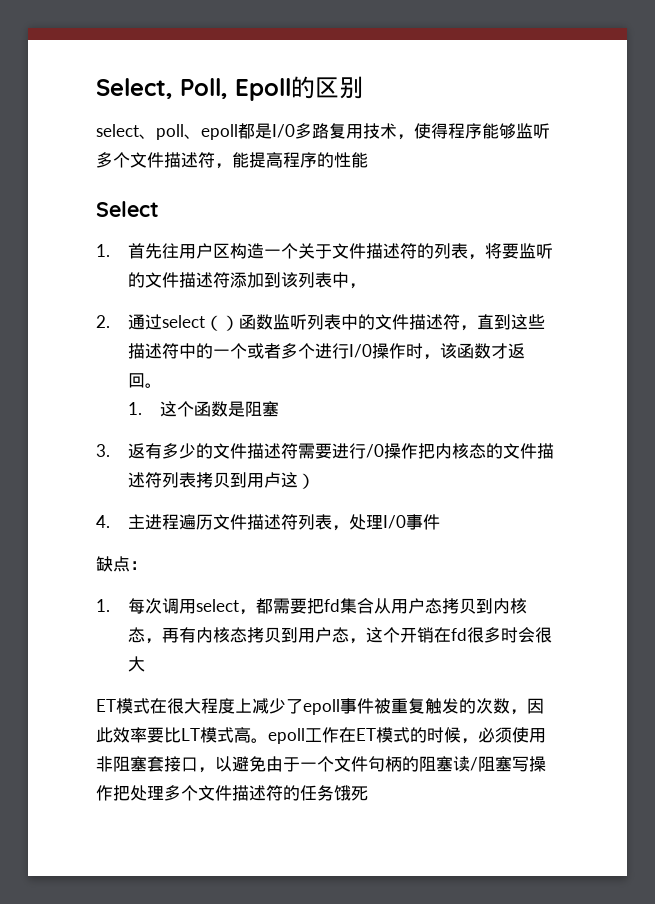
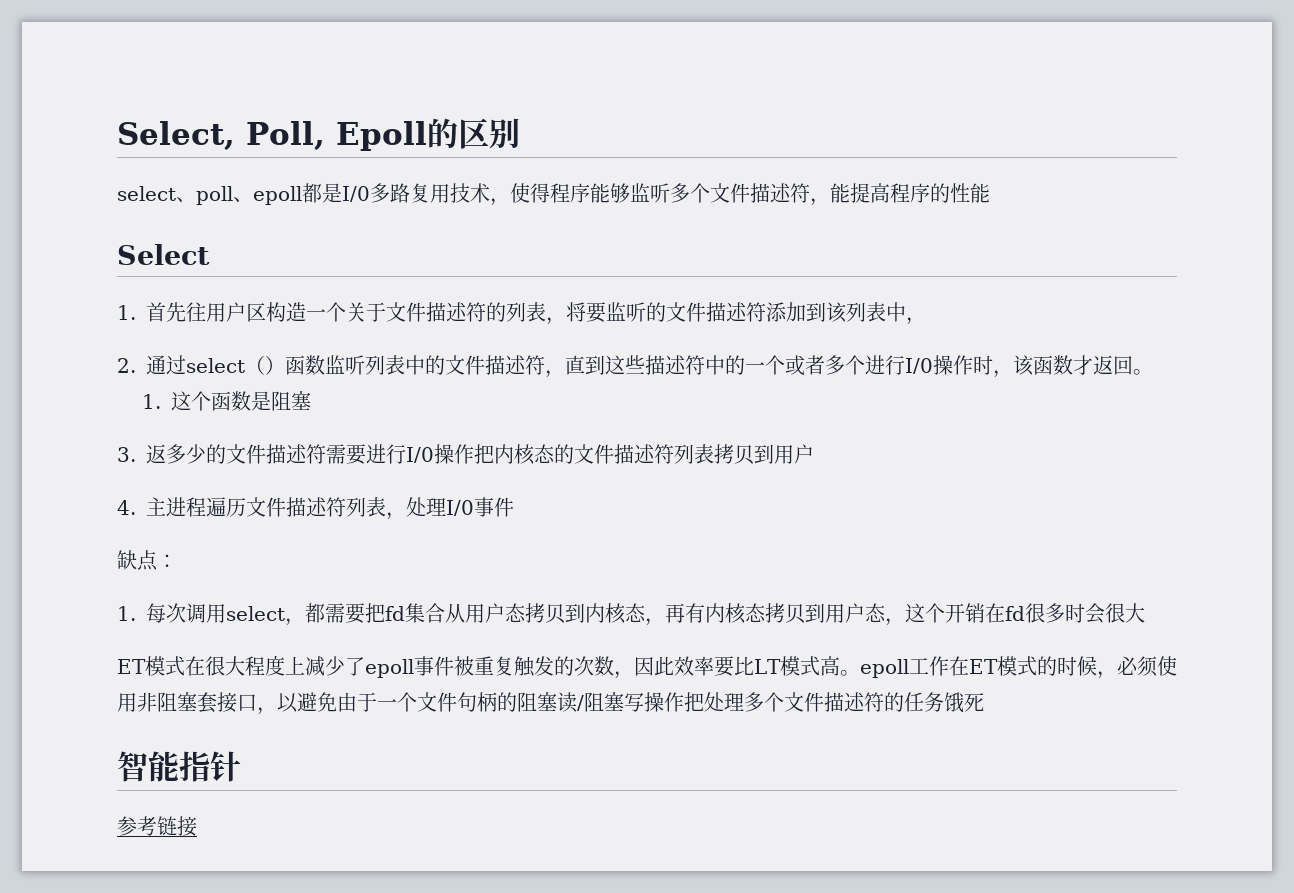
- 3.返有多少的文件描述符需要进行/0操作把内核态的文件描述符列表拷贝到用卢这）
+ 3.返多少的文件描述符需要进行I/0操作把内核态的文件描述符列表拷贝到用户
+ 智能指针
+ 参考链接

